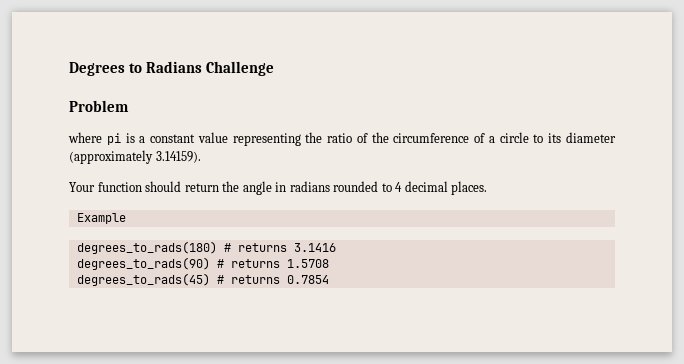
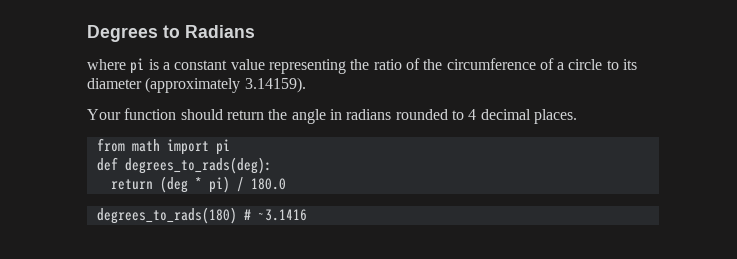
- Degrees to Radians Challenge
- Problem
+ Degrees to Radians
- Example
- degrees_to_rads(180) # returns 3.1416
- degrees_to_rads(90) # returns 1.5708
- degrees_to_rads(45) # returns 0.7854
+ from math import pi
+ def degrees_to_rads(deg):
+ return (deg * pi) / 180.0
+ degrees_to_rads(180) # ~3.1416

